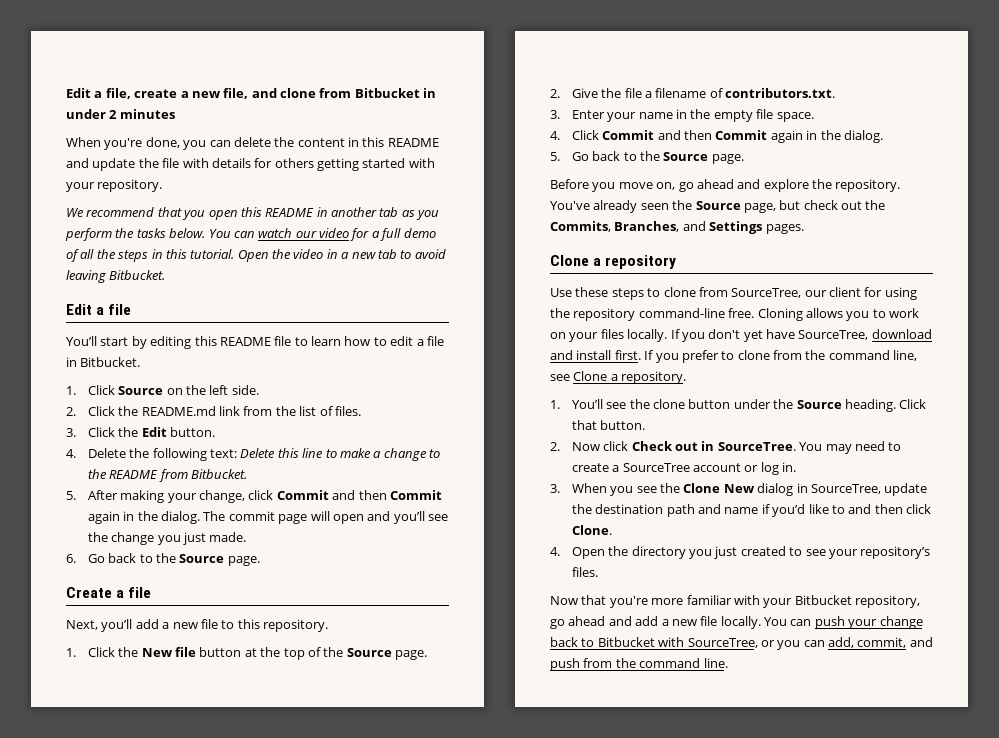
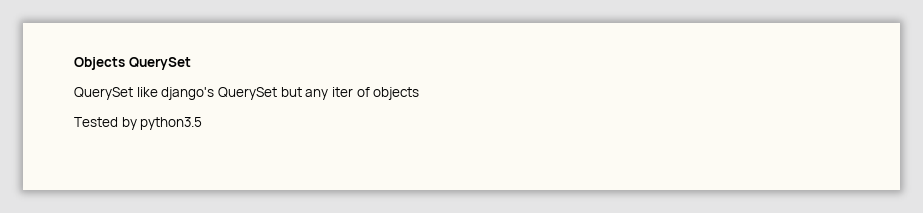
- Edit a file, create a new file, and clone from Bitbucket in under 2 minutes
- When you're done, you can delete the content in this README and update the file with details for others getting started with your repository.
- We recommend that you open this README in another tab as you perform the tasks below. You can watch our video for a full demo of all the steps in this tutorial. Open the video in a new tab to avoid leaving Bitbucket.
- Edit a file
- You’ll start by editing this README file to learn how to edit a file in Bitbucket.
- 1. Click Source on the left side.
- 2. Click the README.md link from the list of files.
- 3. Click the Edit button.
- 4. Delete the following text: Delete this line to make a change to the README from Bitbucket.
- 5. After making your change, click Commit and then Commit again in the dialog. The commit page will open and you’ll see the change you just made.
- 6. Go back to the Source page.
- Create a file
- Next, you’ll add a new file to this repository.
- 1. Click the New file button at the top of the Source page.
- 2. Give the file a filename of contributors.txt.
- 3. Enter your name in the empty file space.
- 4. Click Commit and then Commit again in the dialog.
- 5. Go back to the Source page.
- Before you move on, go ahead and explore the repository. You've already seen the Source page, but check out the Commits, Branches, and Settings pages.
- Clone a repository
- Use these steps to clone from SourceTree, our client for using the repository command-line free. Cloning allows you to work on your files locally. If you don't yet have SourceTree, download and install first. If you prefer to clone from the command line, see Clone a repository.
- 1. You’ll see the clone button under the Source heading. Click that button.
- 2. Now click Check out in SourceTree. You may need to create a SourceTree account or log in.
- 3. When you see the Clone New dialog in SourceTree, update the destination path and name if you’d like to and then click Clone.
- 4. Open the directory you just created to see your repository’s files.
- Now that you're more familiar with your Bitbucket repository, go ahead and add a new file locally. You can push your change back to Bitbucket with SourceTree, or you can add, commit, and push from the command line.
+ Objects QuerySet
+ QuerySet like django's QuerySet but any iter of objects
+ Tested by python3.5

